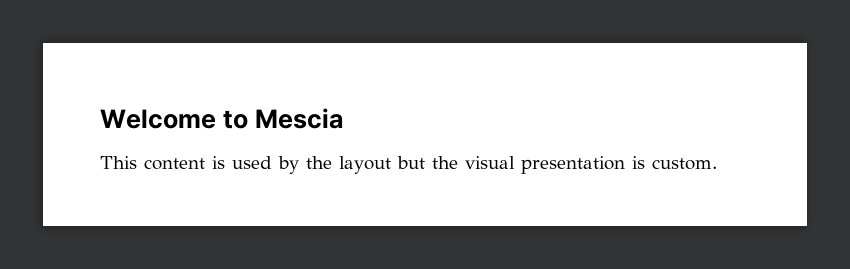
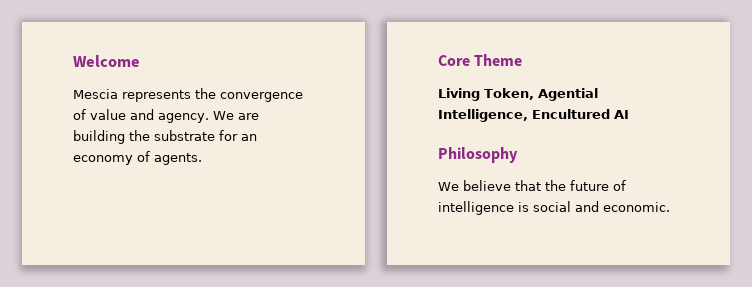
- Welcome to Mescia
- This content is used by the layout but the visual presentation is custom.
+ Welcome
+ Mescia represents the convergence of value and agency. We are building the substrate for an economy of agents.
+ Core Theme
+ Living Token, Agential Intelligence, Encultured AI
+ Philosophy
+ We believe that the future of intelligence is social and economic.

